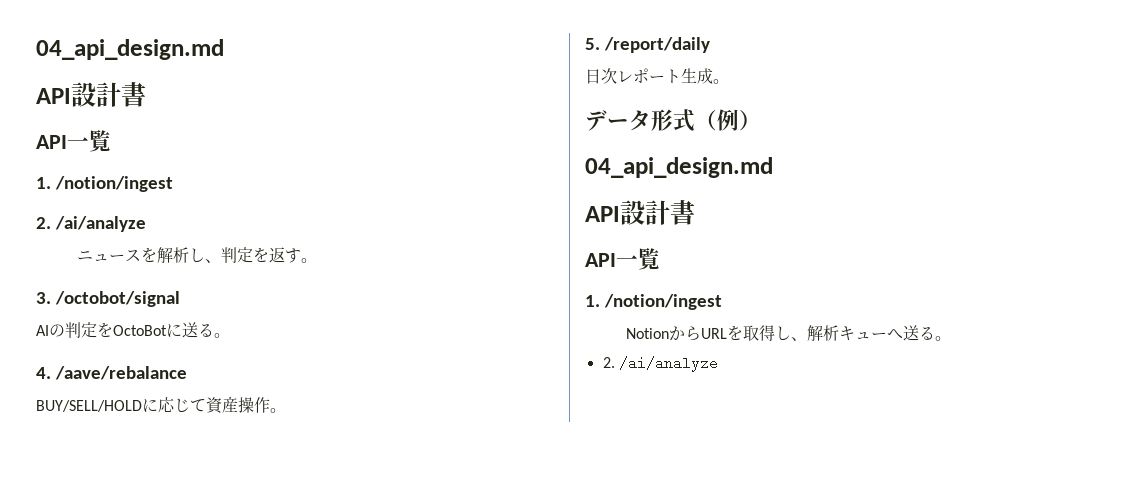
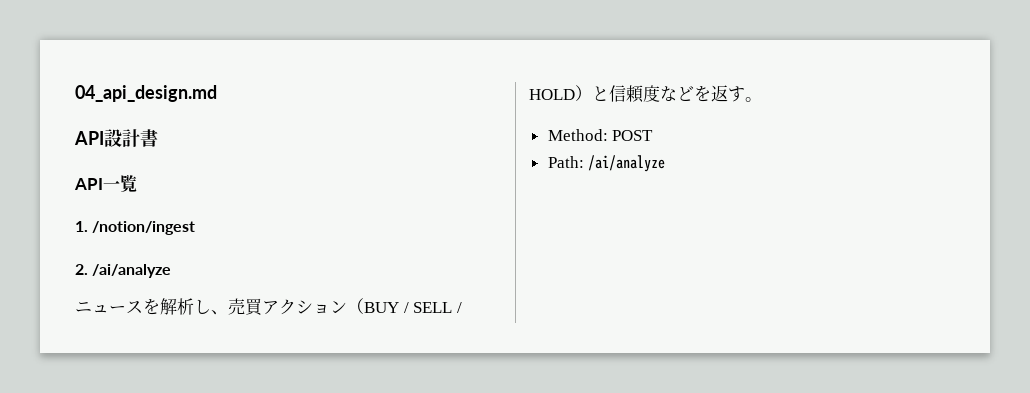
- ニュースを解析し、判定を返す。
- 3. /octobot/signal
- AIの判定をOctoBotに送る。
- 4. /aave/rebalance
- BUY/SELL/HOLDに応じて資産操作。
- 5. /report/daily
- 日次レポート生成。
- データ形式（例）
- 04_api_design.md
- API設計書
- API一覧
- 1. /notion/ingest
- NotionからURLを取得し、解析キューへ送る。
- 2. /ai/analyze
+ ニュースを解析し、売買アクション（BUY / SELL / HOLD）と信頼度などを返す。
+ Method: POST
+ Path: /ai/analyze

